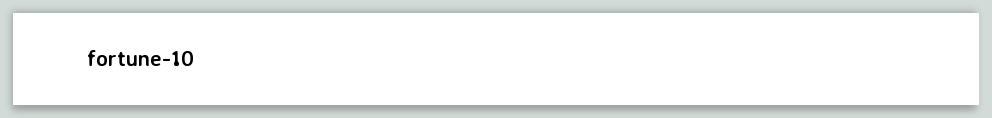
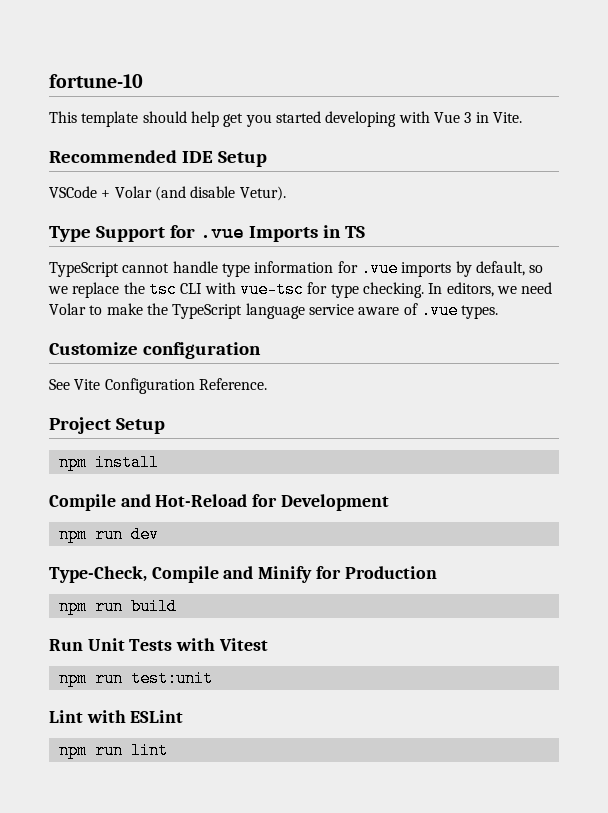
+ This template should help get you started developing with Vue 3 in Vite.
+ Recommended IDE Setup
+ VSCode + Volar (and disable Vetur).
+ Type Support for .vue Imports in TS
+ TypeScript cannot handle type information for .vue imports by default, so we replace the tsc CLI with vue-tsc for type checking. In editors, we need Volar to make the TypeScript language service aware of .vue types.
+ Customize configuration
+ See Vite Configuration Reference.
+ Project Setup
+ npm install
+ Compile and Hot-Reload for Development
+ npm run dev
+ Type-Check, Compile and Minify for Production
+ npm run build
+ Run Unit Tests with Vitest
+ npm run test:unit
+ Lint with ESLint
+ npm run lint

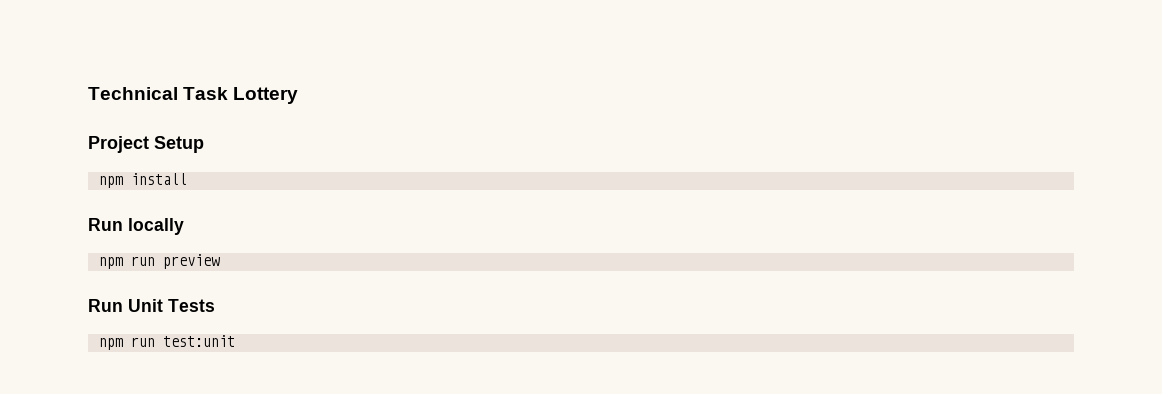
- fortune-10
- This template should help get you started developing with Vue 3 in Vite.
- Recommended IDE Setup
- VSCode + Volar (and disable Vetur).
- Type Support for .vue Imports in TS
- TypeScript cannot handle type information for .vue imports by default, so we replace the tsc CLI with vue-tsc for type checking. In editors, we need Volar to make the TypeScript language service aware of .vue types.
- Customize configuration
- See Vite Configuration Reference.
+ Technical Task Lottery
  Project Setup
  npm install
- Compile and Hot-Reload for Development
- npm run dev
- Type-Check, Compile and Minify for Production
- npm run build
+ Run locally
+ npm run preview
- Run Unit Tests with Vitest
+ Run Unit Tests
- Lint with ESLint
- npm run lint

